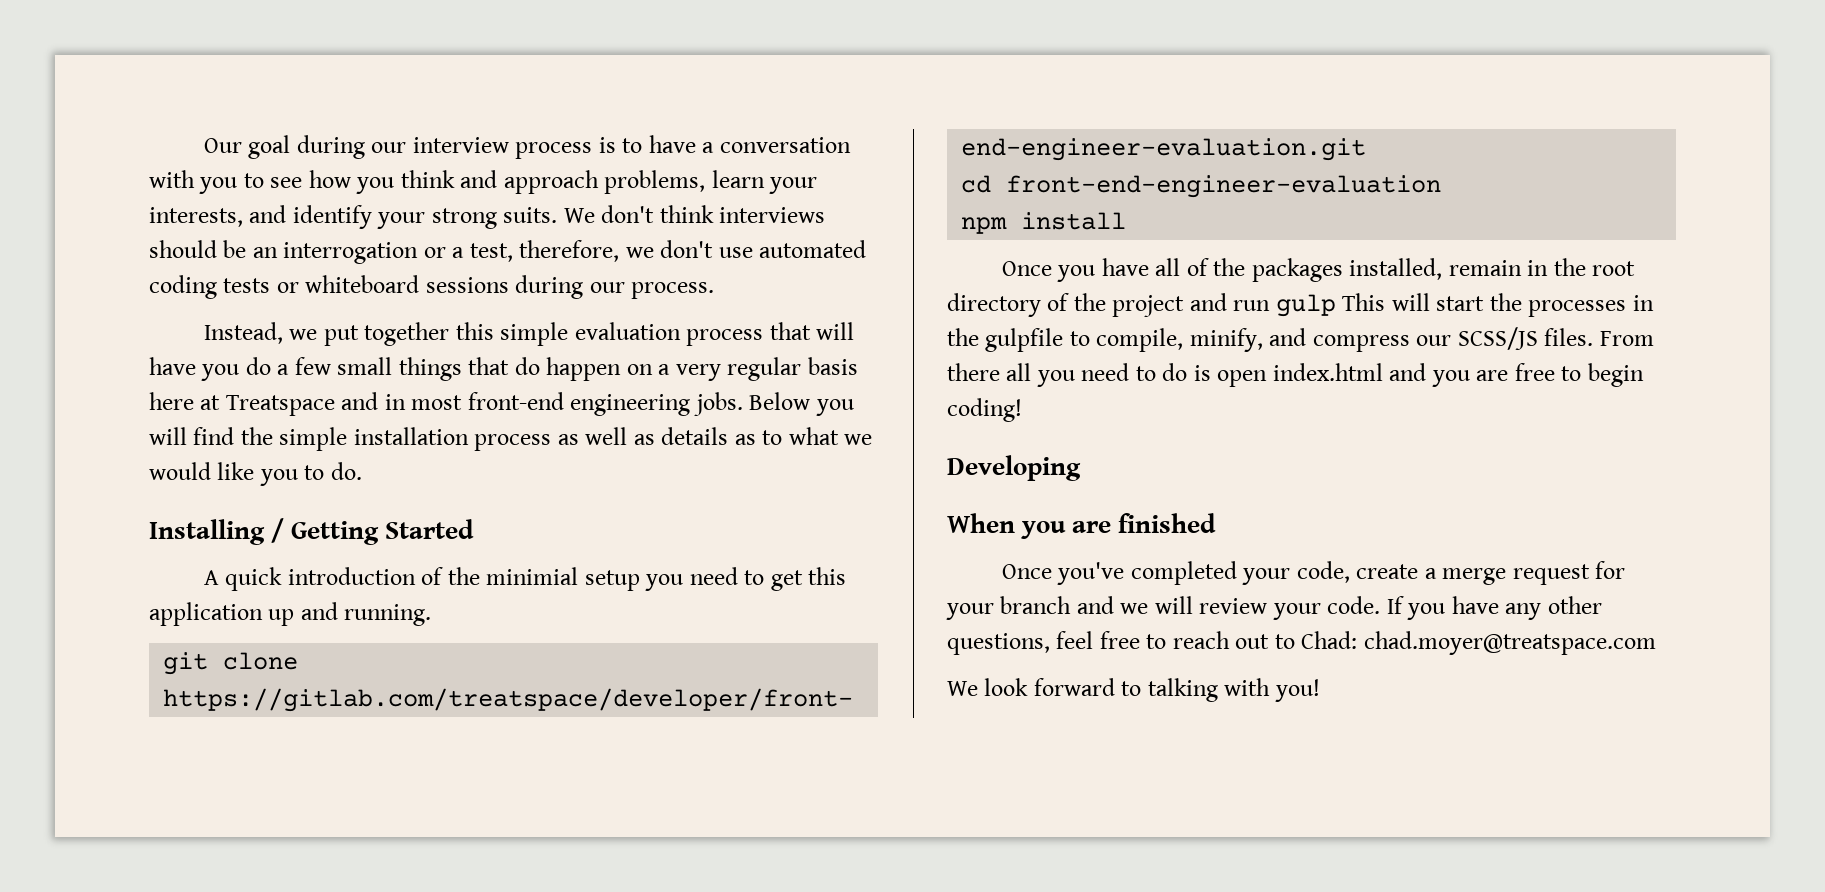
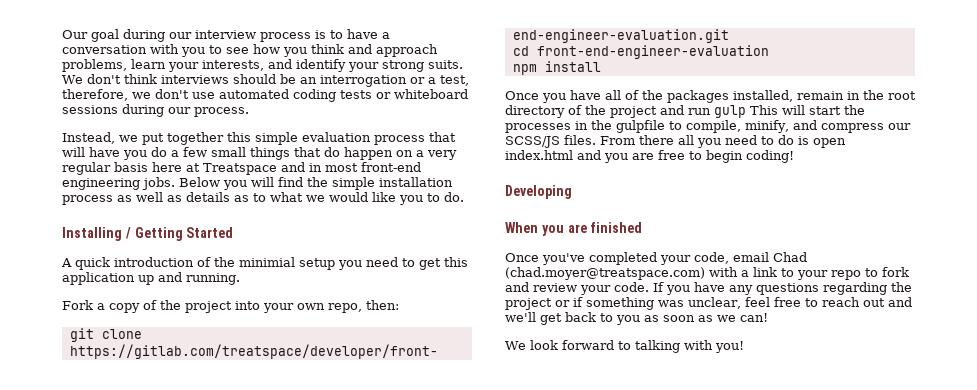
+ Fork a copy of the project into your own repo, then:
- Once you've completed your code, create a merge request for your branch and we will review your code.
+ Once you've completed your code, email Chad (chad.moyer@treatspace.com) with a link to your repo to fork and review your code.
- If you have any other questions, feel free to reach out to Chad: chad.moyer@treatspace.com
+ If you have any questions regarding the project or if something was unclear, feel free to reach out and we'll get back to you as soon as we can!

